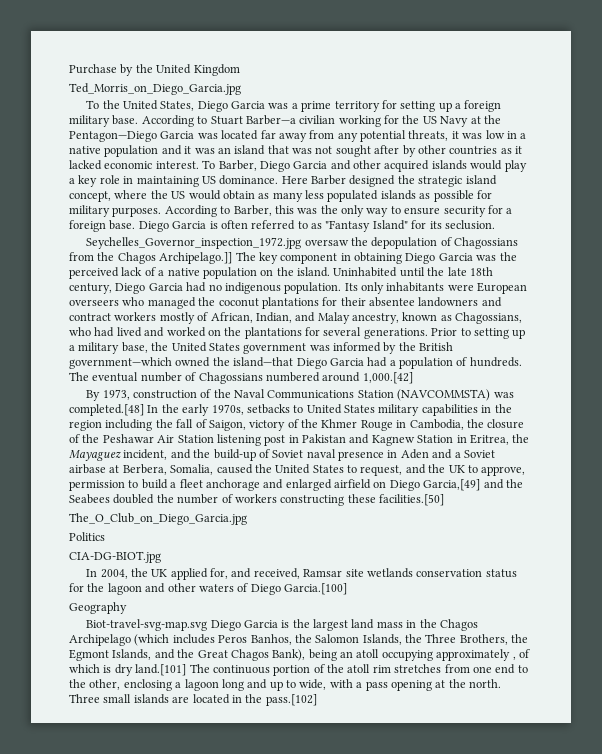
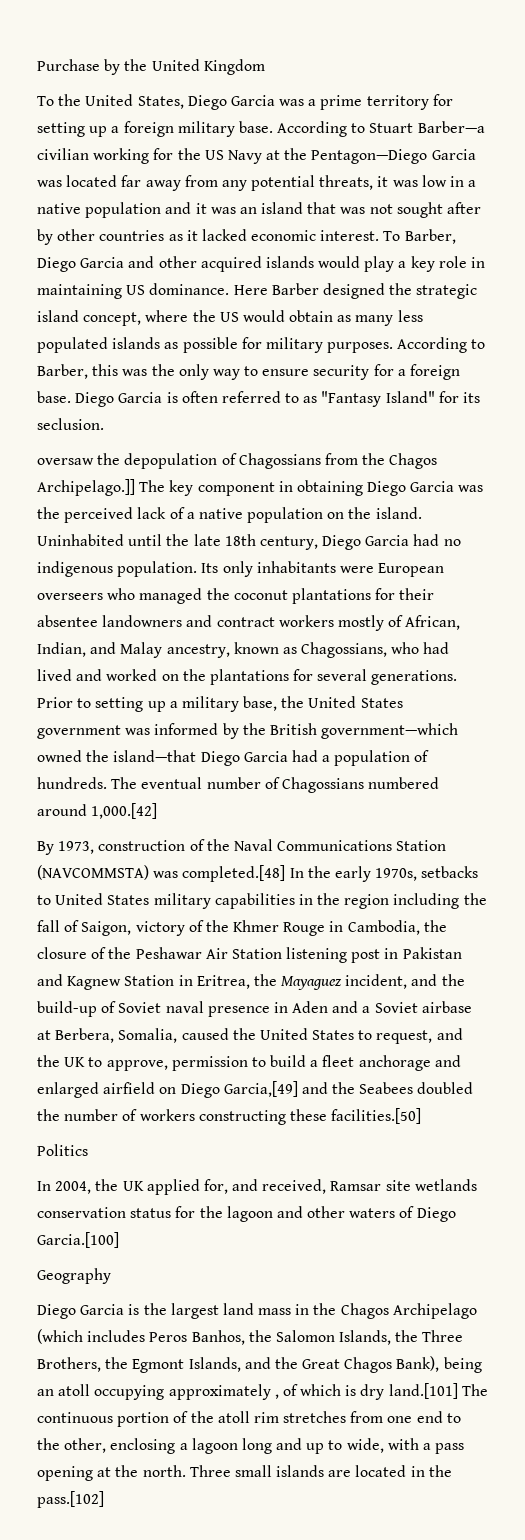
- Ted_Morris_on_Diego_Garcia.jpg
- Seychelles_Governor_inspection_1972.jpg oversaw the depopulation of Chagossians from the Chagos Archipelago.]]
+ oversaw the depopulation of Chagossians from the Chagos Archipelago.]]
- The_O_Club_on_Diego_Garcia.jpg
- CIA-DG-BIOT.jpg
- Biot-travel-svg-map.svg Diego Garcia is the largest land mass in the Chagos Archipelago (which includes Peros Banhos, the Salomon Islands, the Three Brothers, the Egmont Islands, and the Great Chagos Bank), being an atoll occupying approximately , of which is dry land.[101] The continuous portion of the atoll rim stretches from one end to the other, enclosing a lagoon long and up to wide, with a pass opening at the north.
+ Diego Garcia is the largest land mass in the Chagos Archipelago (which includes Peros Banhos, the Salomon Islands, the Three Brothers, the Egmont Islands, and the Great Chagos Bank), being an atoll occupying approximately , of which is dry land.[101] The continuous portion of the atoll rim stretches from one end to the other, enclosing a lagoon long and up to wide, with a pass opening at the north.

